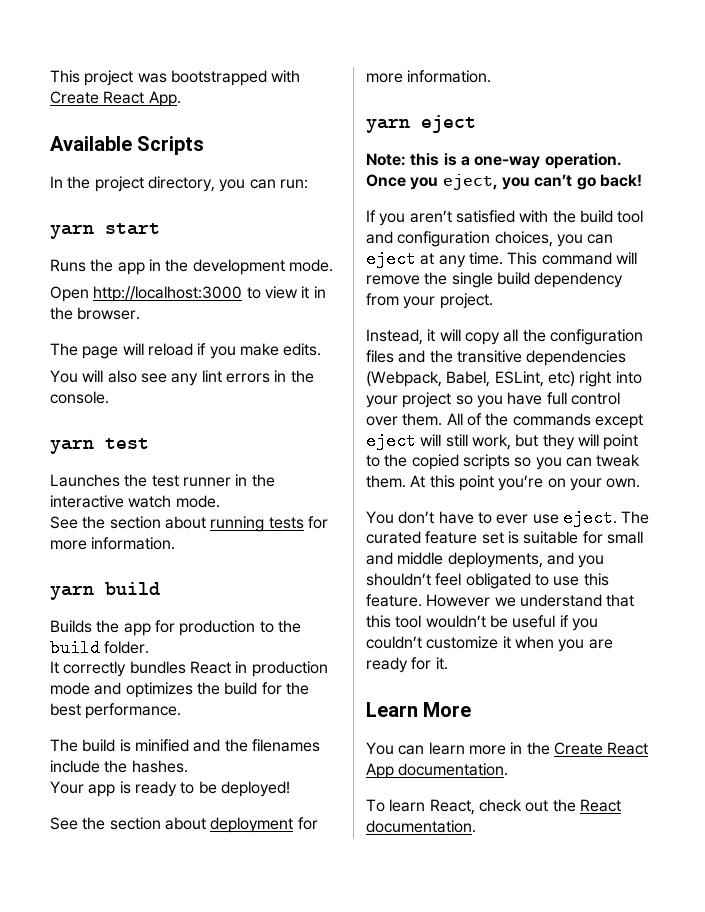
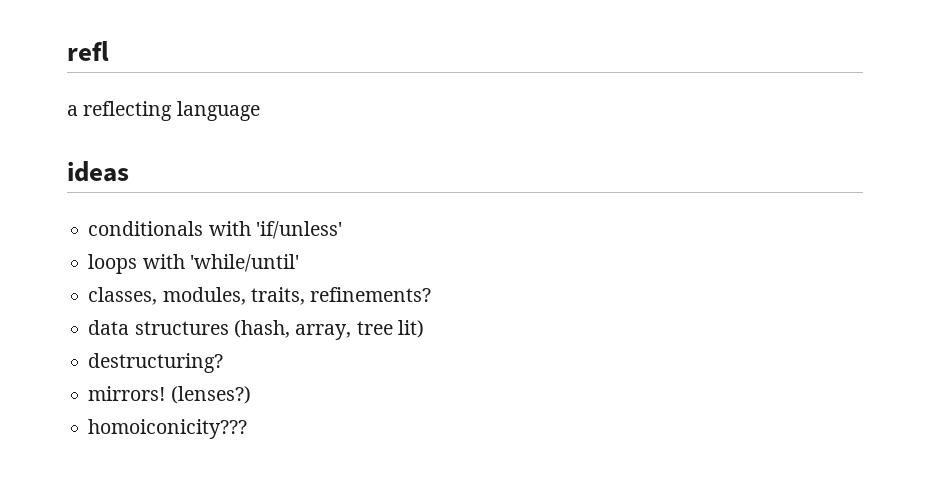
- This project was bootstrapped with Create React App.
- Available Scripts
- In the project directory, you can run:
- yarn start
- Runs the app in the development mode.
- Open http://localhost:3000 to view it in the browser.
- The page will reload if you make edits.
- You will also see any lint errors in the console.
- yarn test
- Launches the test runner in the interactive watch mode.
- See the section about running tests for more information.
- yarn build
- Builds the app for production to the build folder.
- It correctly bundles React in production mode and optimizes the build for the best performance.
- The build is minified and the filenames include the hashes.
- Your app is ready to be deployed!
- See the section about deployment for more information.
- yarn eject
- Note: this is a one-way operation. Once you eject, you can’t go back!
- If you aren’t satisfied with the build tool and configuration choices, you can eject at any time. This command will remove the single build dependency from your project.
- Instead, it will copy all the configuration files and the transitive dependencies (Webpack, Babel, ESLint, etc) right into your project so you have full control over them. All of the commands except eject will still work, but they will point to the copied scripts so you can tweak them. At this point you’re on your own.
- You don’t have to ever use eject. The curated feature set is suitable for small and middle deployments, and you shouldn’t feel obligated to use this feature. However we understand that this tool wouldn’t be useful if you couldn’t customize it when you are ready for it.
- Learn More
- You can learn more in the Create React App documentation.
- To learn React, check out the React documentation.
+ refl
+ a reflecting language
+ ideas
+ conditionals with 'if/unless'
+ loops with 'while/until'
+ classes, modules, traits, refinements?
+ data structures (hash, array, tree lit)
+ destructuring?
+ mirrors! (lenses?)
+ homoiconicity???

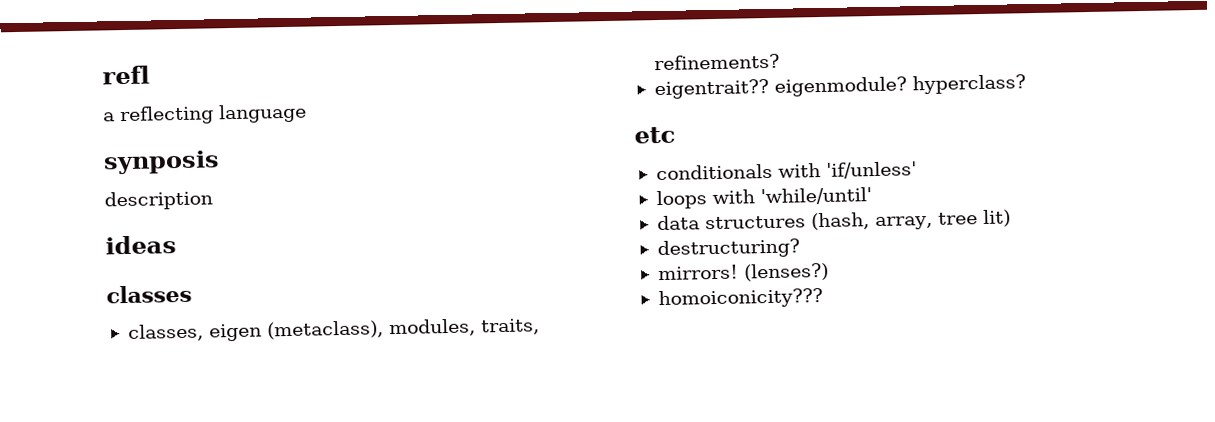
+ synposis
+ description
+ classes
+ classes, eigen (metaclass), modules, traits, refinements?
+ eigentrait?? eigenmodule? hyperclass?
+ etc
- classes, modules, traits, refinements?

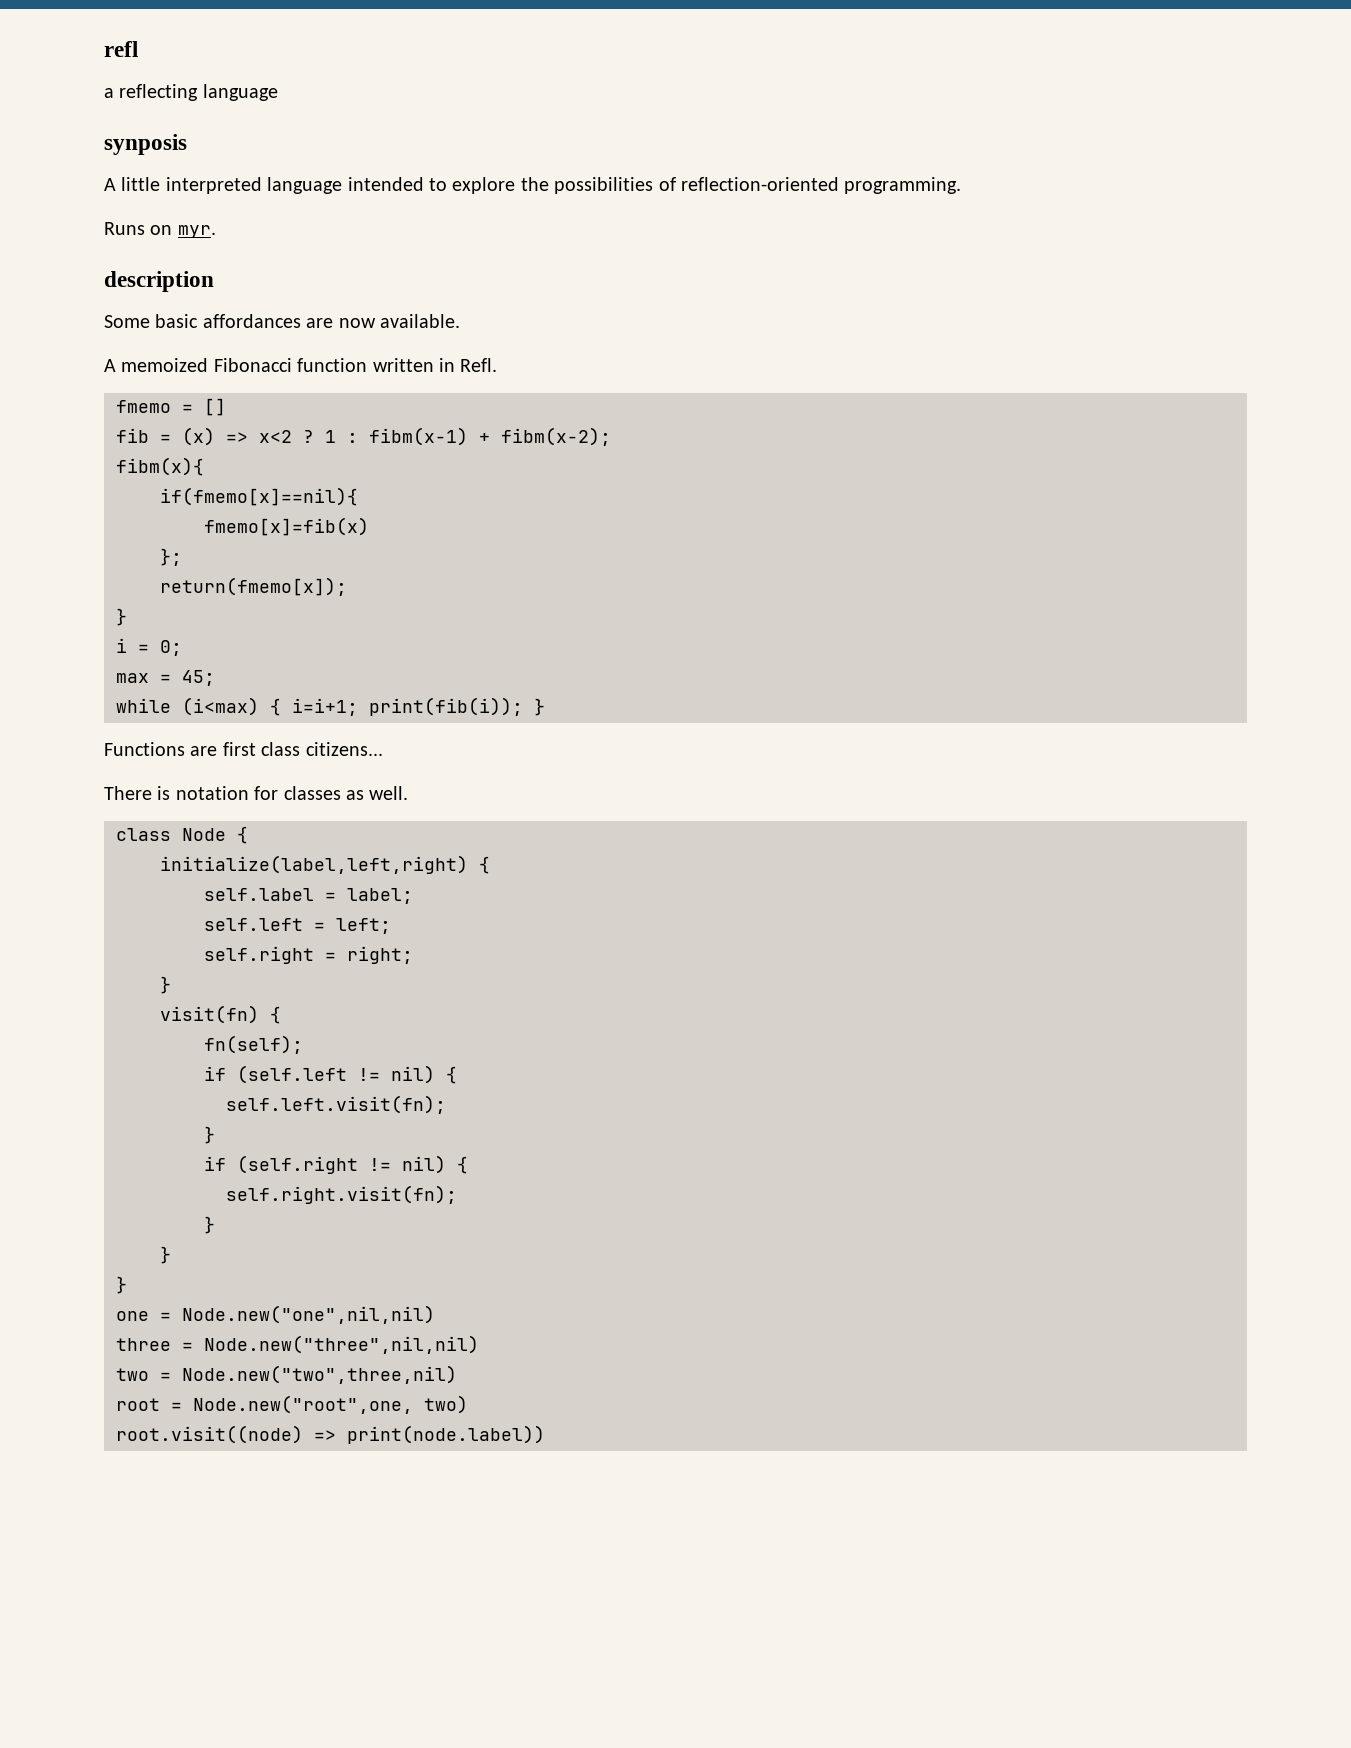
+ A little interpreted language intended to explore the possibilities of reflection-oriented programming.
+ Runs on myr.
  description
- ideas
- classes
- classes, eigen (metaclass), modules, traits, refinements?
- eigentrait?? eigenmodule? hyperclass?
- etc
- conditionals with 'if/unless'
- loops with 'while/until'
- data structures (hash, array, tree lit)
- destructuring?
- mirrors! (lenses?)
- homoiconicity???
+ Some basic affordances are now available.
+ A memoized Fibonacci function written in Refl.
+ fmemo = []
+ fib = (x) => x<2 ? 1 : fibm(x-1) + fibm(x-2);
+ fibm(x){
+ if(fmemo[x]==nil){
+ fmemo[x]=fib(x)
+ };
+ return(fmemo[x]);
+ }
+ i = 0;
+ max = 45;
+ while (i<max) { i=i+1; print(fib(i)); }
+ Functions are first class citizens...
+ There is notation for classes as well.
+ class Node {
+ initialize(label,left,right) {
+ self.label = label;
+ self.left = left;
+ self.right = right;
+ }
+ visit(fn) {
+ fn(self);
+ if (self.left != nil) {
+ self.left.visit(fn);
+ }
+ if (self.right != nil) {
+ self.right.visit(fn);
+ }
+ }
+ }
+ one = Node.new("one",nil,nil)
+ three = Node.new("three",nil,nil)
+ two = Node.new("two",three,nil)
+ root = Node.new("root",one, two)
+ root.visit((node) => print(node.label))

